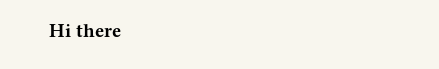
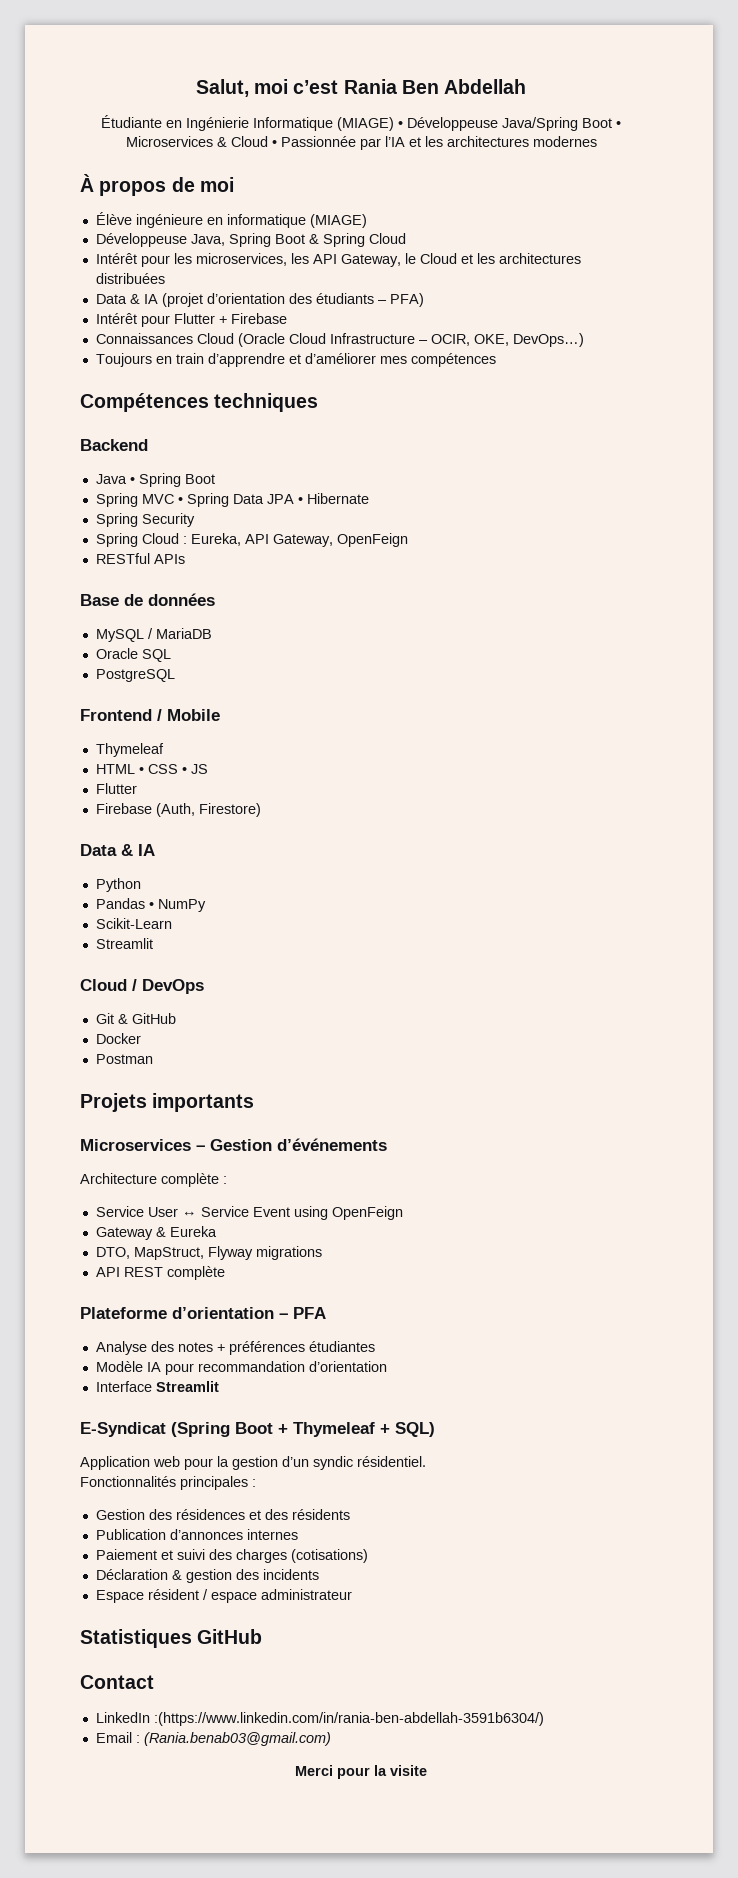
- Hi there
+ Salut, moi c’est Rania Ben Abdellah
+ Étudiante en Ingénierie Informatique (MIAGE) • Développeuse Java/Spring Boot • Microservices & Cloud • Passionnée par l’IA et les architectures modernes
+ À propos de moi
+ Élève ingénieure en informatique (MIAGE)
+ Développeuse Java, Spring Boot & Spring Cloud
+ Intérêt pour les microservices, les API Gateway, le Cloud et les architectures distribuées
+ Data & IA (projet d’orientation des étudiants – PFA)
+ Intérêt pour Flutter + Firebase
+ Connaissances Cloud (Oracle Cloud Infrastructure – OCIR, OKE, DevOps…)
+ Toujours en train d’apprendre et d’améliorer mes compétences
+ Compétences techniques
+ Backend
+ Java • Spring Boot
+ Spring MVC • Spring Data JPA • Hibernate
+ Spring Security
+ Spring Cloud : Eureka, API Gateway, OpenFeign
+ RESTful APIs
+ Base de données
+ MySQL / MariaDB
+ Oracle SQL
+ PostgreSQL
+ Frontend / Mobile
+ Thymeleaf
+ HTML • CSS • JS
+ Flutter
+ Firebase (Auth, Firestore)
+ Data & IA
+ Python
+ Pandas • NumPy
+ Scikit-Learn
+ Streamlit
+ Cloud / DevOps
+ Git & GitHub
+ Docker
+ Postman
+ Projets importants
+ Microservices – Gestion d’événements
+ Architecture complète :
+ Service User ↔ Service Event using OpenFeign
+ Gateway & Eureka
+ DTO, MapStruct, Flyway migrations
+ API REST complète
+ Plateforme d’orientation – PFA
+ Analyse des notes + préférences étudiantes
+ Modèle IA pour recommandation d’orientation
+ Interface Streamlit
+ E-Syndicat (Spring Boot + Thymeleaf + SQL)
+ Application web pour la gestion d’un syndic résidentiel.
+ Fonctionnalités principales :
+ Gestion des résidences et des résidents
+ Publication d’annonces internes
+ Paiement et suivi des charges (cotisations)
+ Déclaration & gestion des incidents
+ Espace résident / espace administrateur
+ Statistiques GitHub
+ Contact
+ LinkedIn :(https://www.linkedin.com/in/rania-ben-abdellah-3591b6304/)
+ Email : (Rania.benab03@gmail.com)
+ Merci pour la visite

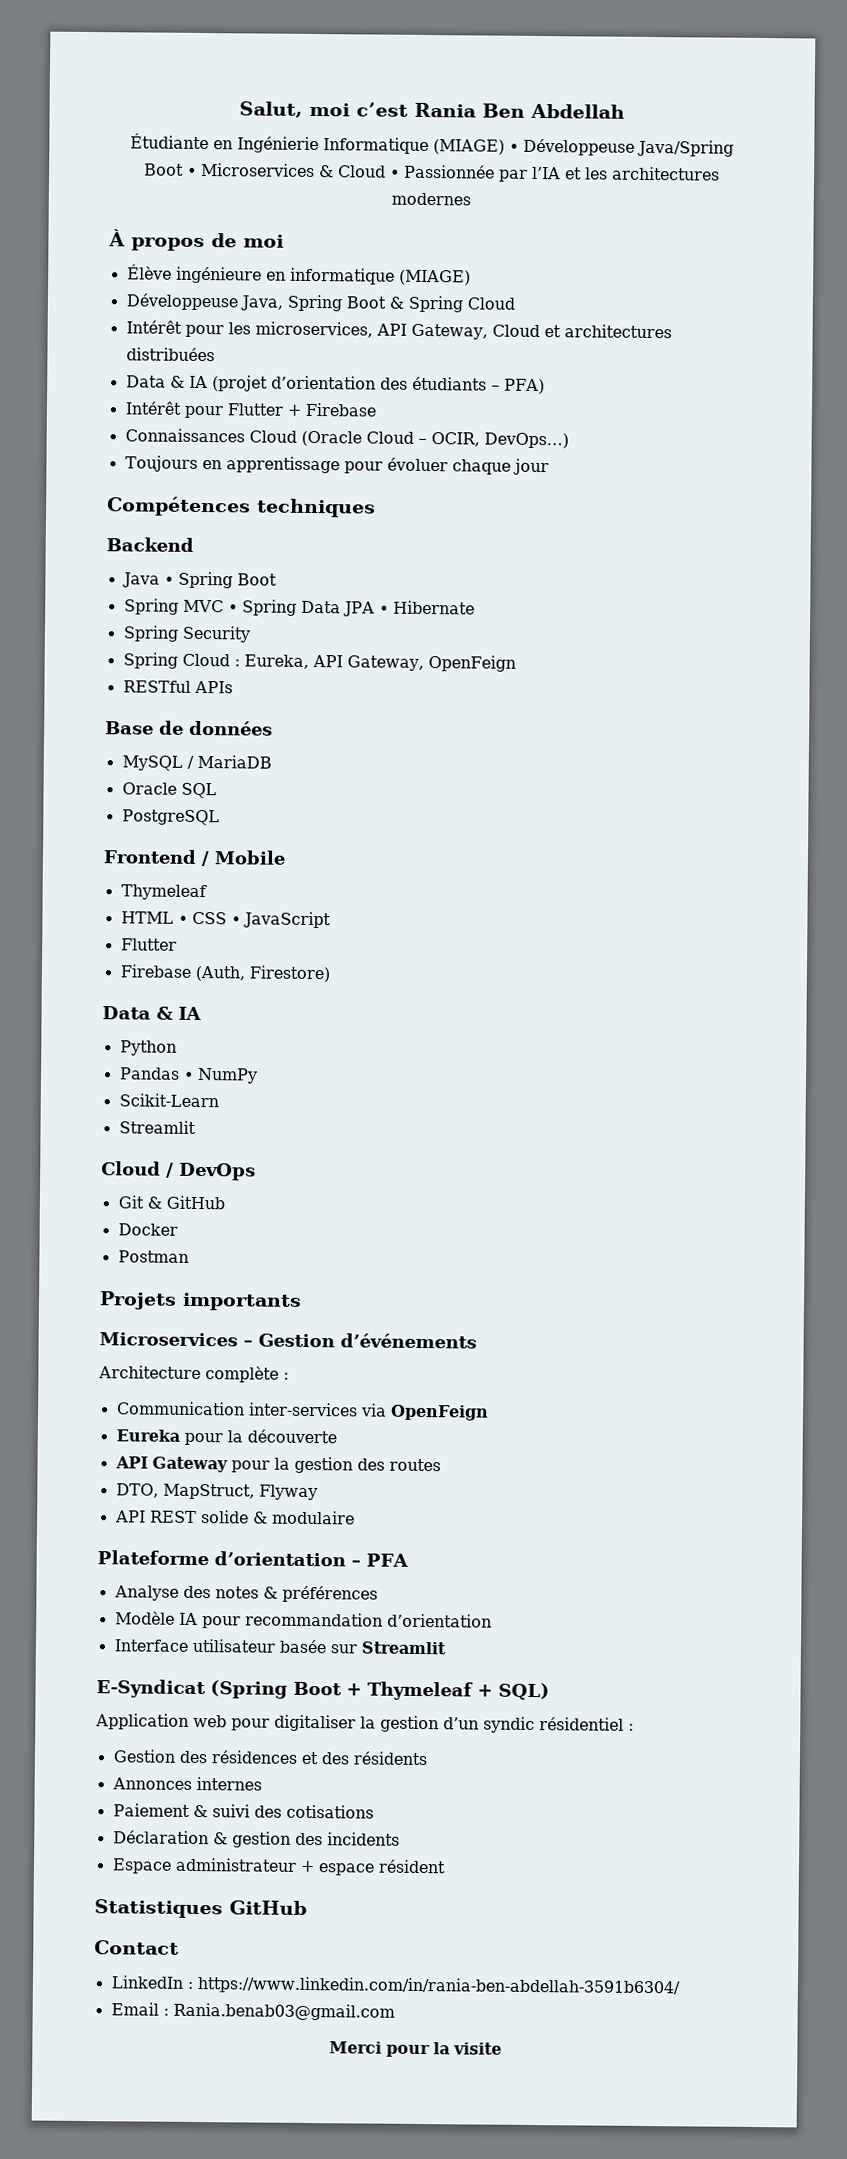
- Intérêt pour les microservices, les API Gateway, le Cloud et les architectures distribuées
+ Intérêt pour les microservices, API Gateway, Cloud et architectures distribuées
- Connaissances Cloud (Oracle Cloud Infrastructure – OCIR, OKE, DevOps…)
+ Connaissances Cloud (Oracle Cloud – OCIR, DevOps…)
- Toujours en train d’apprendre et d’améliorer mes compétences
+ Toujours en apprentissage pour évoluer chaque jour
- HTML • CSS • JS
+ HTML • CSS • JavaScript
- Service User ↔ Service Event using OpenFeign
- Gateway & Eureka
+ Communication inter-services via OpenFeign
+ Eureka pour la découverte
+ API Gateway pour la gestion des routes
- DTO, MapStruct, Flyway migrations
+ DTO, MapStruct, Flyway
- API REST complète
+ API REST solide & modulaire
- Analyse des notes + préférences étudiantes
+ Analyse des notes & préférences
- Interface Streamlit
+ Interface utilisateur basée sur Streamlit
- Application web pour la gestion d’un syndic résidentiel.
- Fonctionnalités principales :
+ Application web pour digitaliser la gestion d’un syndic résidentiel :
- Publication d’annonces internes
+ Annonces internes
- Paiement et suivi des charges (cotisations)
+ Paiement & suivi des cotisations
- Espace résident / espace administrateur
+ Espace administrateur + espace résident
- LinkedIn :(https://www.linkedin.com/in/rania-ben-abdellah-3591b6304/)
+ LinkedIn : https://www.linkedin.com/in/rania-ben-abdellah-3591b6304/
- Email : (Rania.benab03@gmail.com)
+ Email : Rania.benab03@gmail.com

